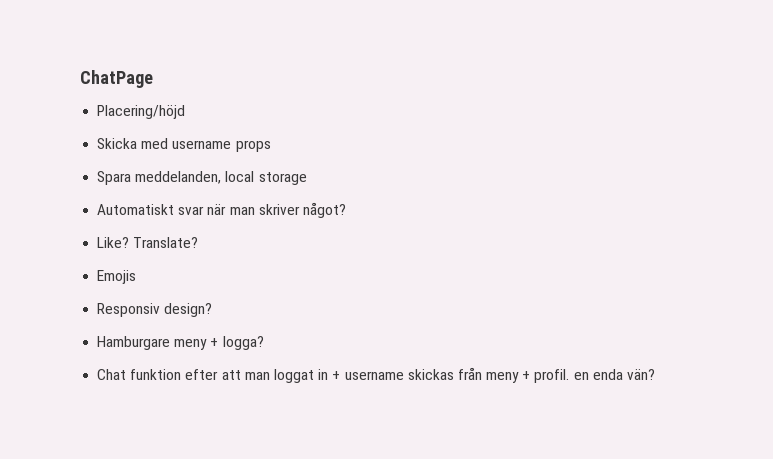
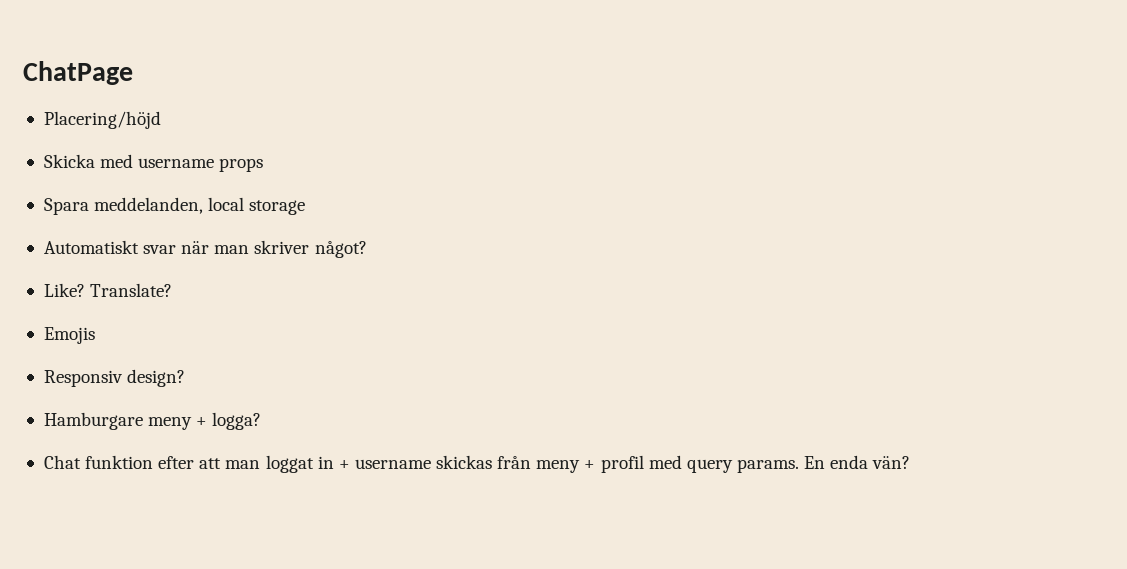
- Chat funktion efter att man loggat in + username skickas från meny + profil. en enda vän?
+ Chat funktion efter att man loggat in + username skickas från meny + profil med query params. En enda vän?

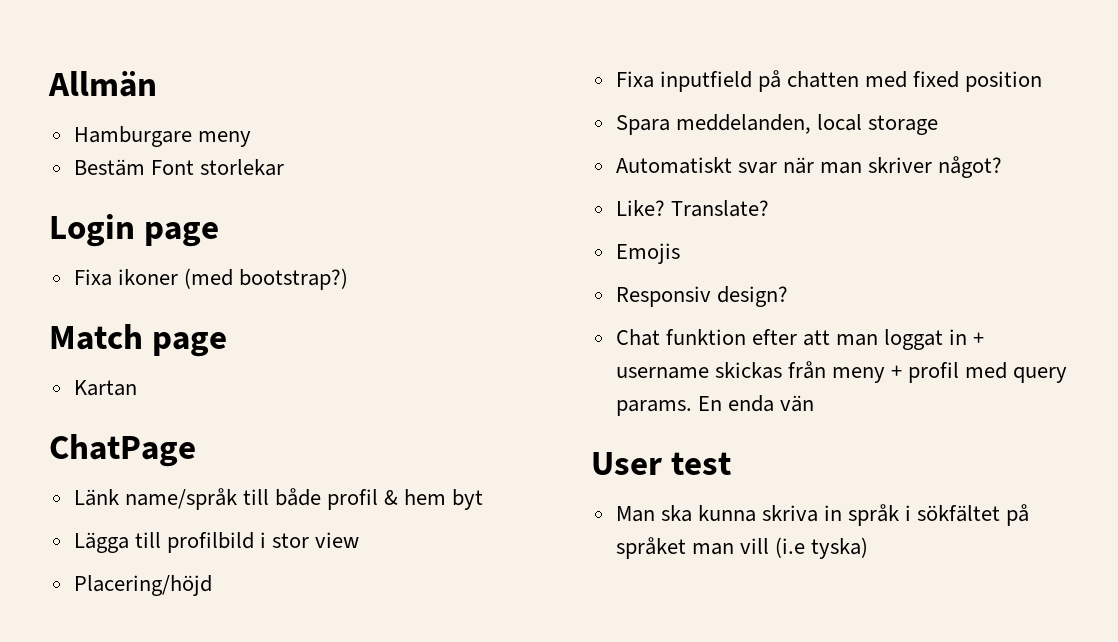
+ Allmän
+ Hamburgare meny
+ Bestäm Font storlekar
+ Login page
+ Fixa ikoner (med bootstrap?)
+ Match page
+ Kartan
  ChatPage
+ Länk name/språk till både profil & hem byt
+ Lägga till profilbild i stor view
  Placering/höjd
- Skicka med username props
+ Fixa inputfield på chatten med fixed position
- Hamburgare meny + logga?
- En enda vän?
+ En enda vän
+ User test
+ Man ska kunna skriva in språk i sökfältet på språket man vill (i.e tyska)

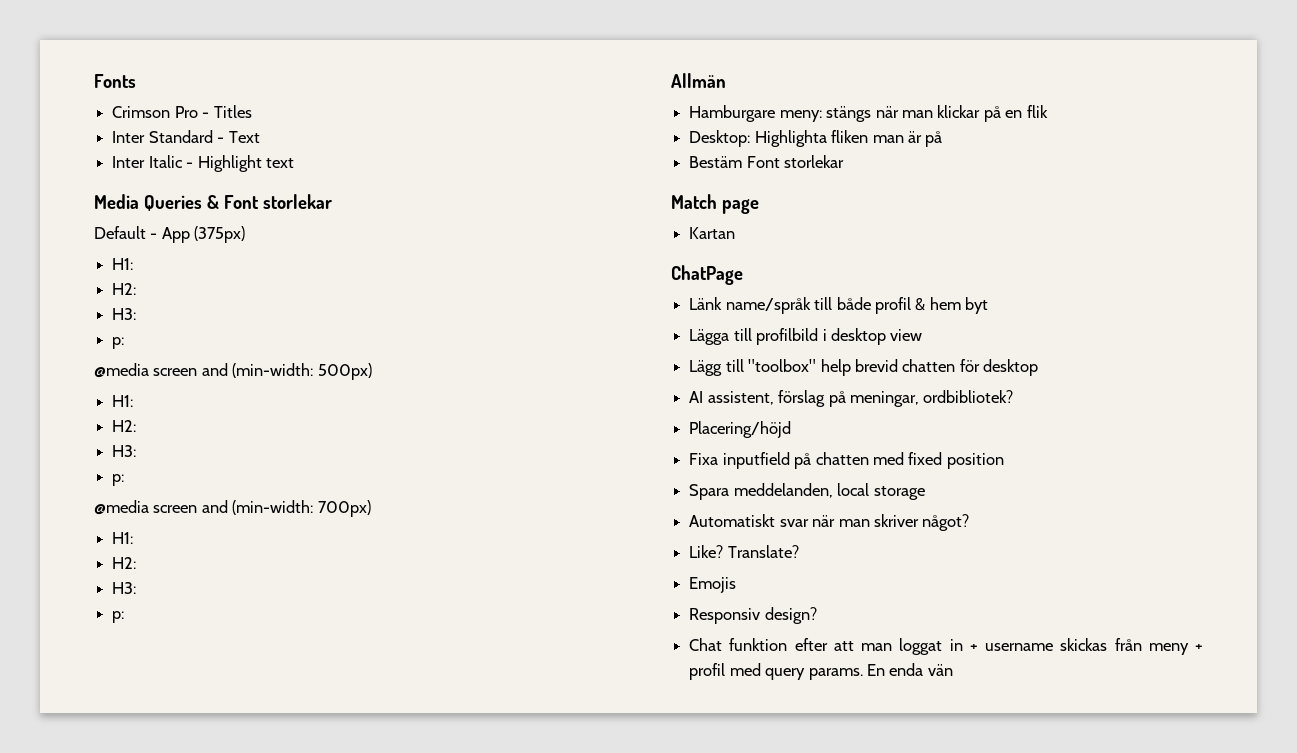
+ Fonts
+ Crimson Pro - Titles
+ Inter Standard - Text
+ Inter Italic - Highlight text
+ Media Queries & Font storlekar
+ Default - App (375px)
+ H1:
+ H2:
+ H3:
+ p:
+ @media screen and (min-width: 500px)
+ H1:
+ H2:
+ H3:
+ p:
+ @media screen and (min-width: 700px)
+ H1:
+ H2:
+ H3:
+ p:
  Allmän
- Hamburgare meny
+ Hamburgare meny: stängs när man klickar på en flik
+ Desktop: Highlighta fliken man är på
  Bestäm Font storlekar
- Login page
- Fixa ikoner (med bootstrap?)
- Lägga till profilbild i stor view
+ Lägga till profilbild i desktop view
+ Lägg till "toolbox" help brevid chatten för desktop
+ AI assistent, förslag på meningar, ordbibliotek?
- User test
- Man ska kunna skriva in språk i sökfältet på språket man vill (i.e tyska)

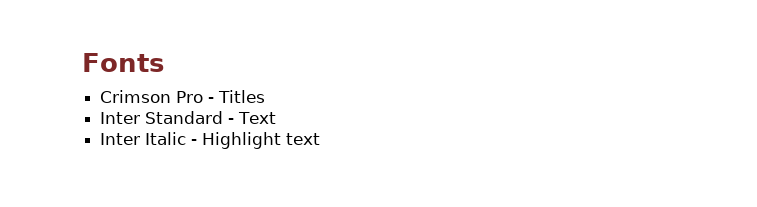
- Media Queries & Font storlekar
- Default - App (375px)
- H1:
- H2:
- H3:
- p:
- @media screen and (min-width: 500px)
- H1:
- H2:
- H3:
- p:
- @media screen and (min-width: 700px)
- H1:
- H2:
- H3:
- p:
- Allmän
- Hamburgare meny: stängs när man klickar på en flik
- Desktop: Highlighta fliken man är på
- Bestäm Font storlekar
- Match page
- Kartan
- ChatPage
- Länk name/språk till både profil & hem byt
- Lägga till profilbild i desktop view
- Lägg till "toolbox" help brevid chatten för desktop
- AI assistent, förslag på meningar, ordbibliotek?
- Placering/höjd
- Fixa inputfield på chatten med fixed position
- Spara meddelanden, local storage
- Automatiskt svar när man skriver något?
- Like? Translate?
- Emojis
- Responsiv design?
- Chat funktion efter att man loggat in + username skickas från meny + profil med query params. En enda vän

